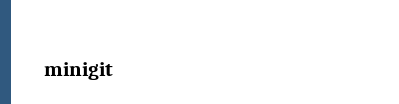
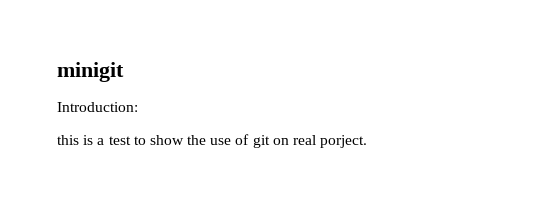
+ Introduction:
+ this is a test to show the use of git on real porject.

